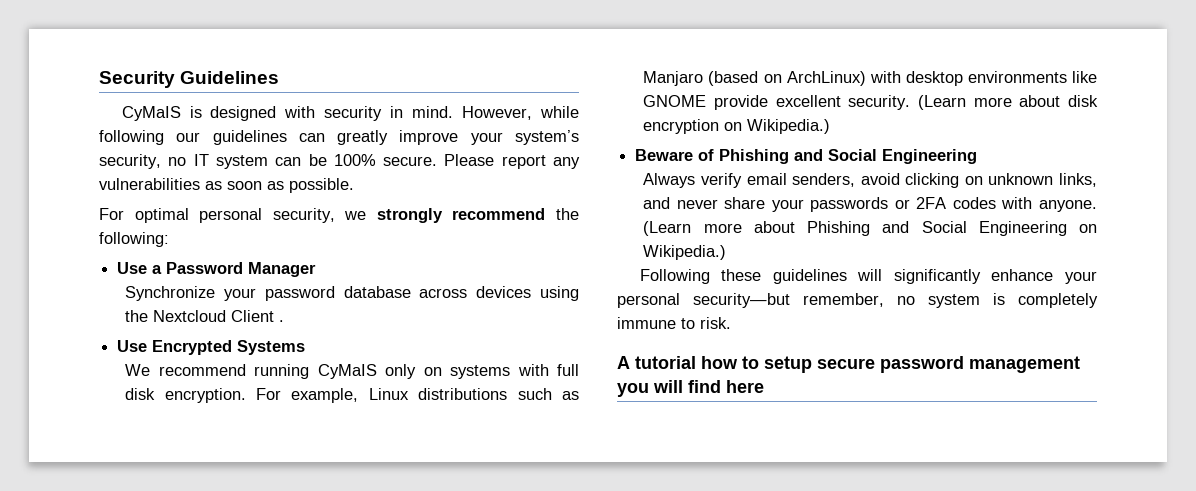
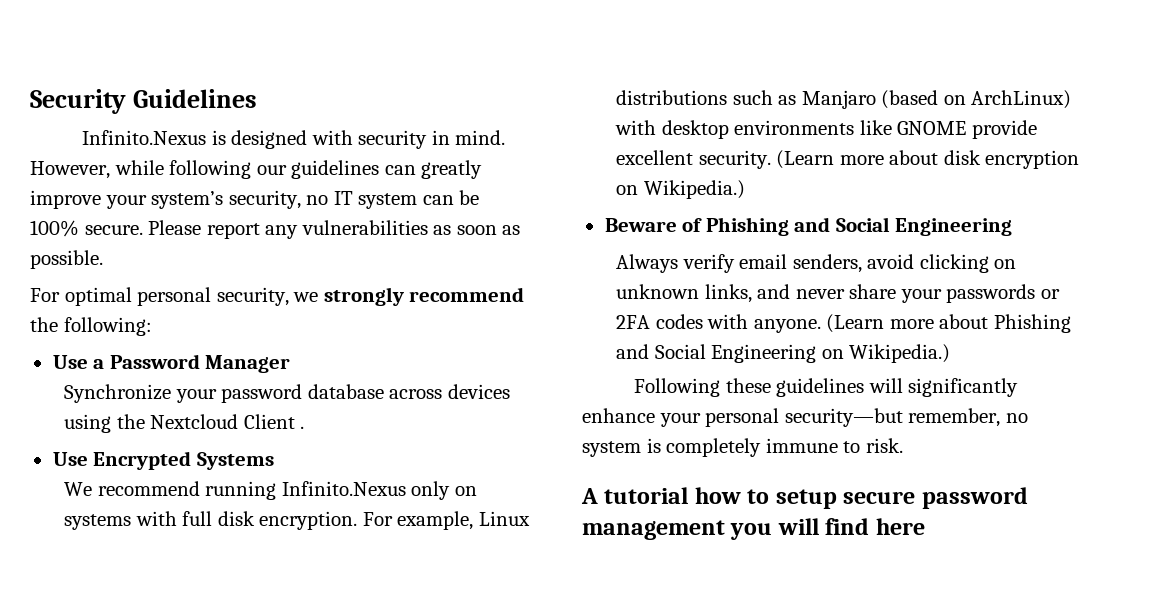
- CyMaIS is designed with security in mind.
+ Infinito.Nexus is designed with security in mind.
- We recommend running CyMaIS only on systems with full disk encryption.
+ We recommend running Infinito.Nexus only on systems with full disk encryption.

